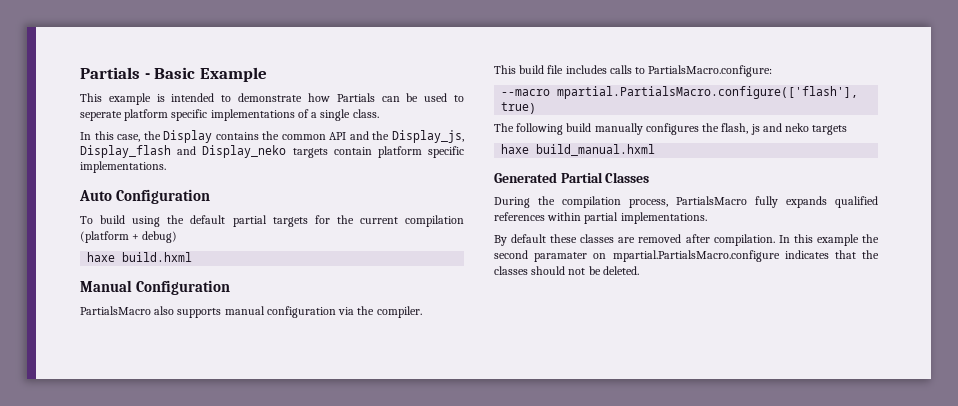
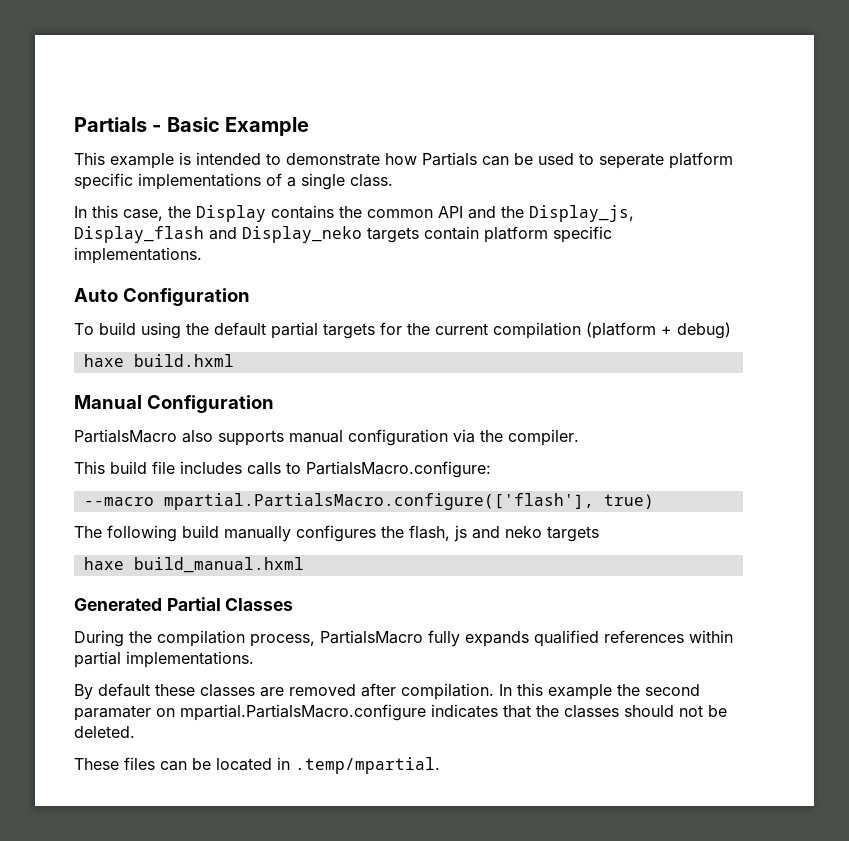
+ These files can be located in .temp/mpartial.

